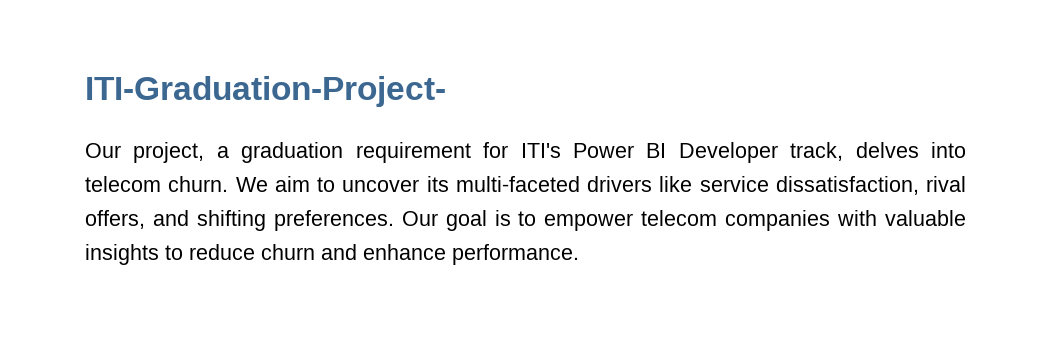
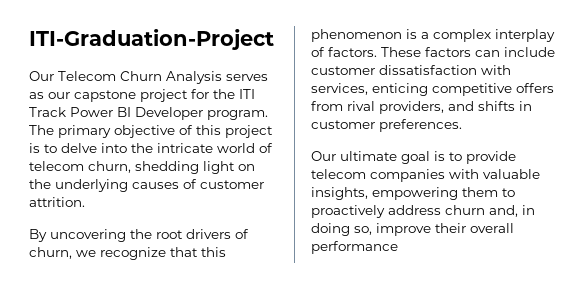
- ITI-Graduation-Project-
- Our project, a graduation requirement for ITI's Power BI Developer track, delves into telecom churn. We aim to uncover its multi-faceted drivers like service dissatisfaction, rival offers, and shifting preferences. Our goal is to empower telecom companies with valuable insights to reduce churn and enhance performance.
+ ITI-Graduation-Project
+ Our Telecom Churn Analysis serves as our capstone project for the ITI Track Power BI Developer program. The primary objective of this project is to delve into the intricate world of telecom churn, shedding light on the underlying causes of customer attrition.
+ By uncovering the root drivers of churn, we recognize that this phenomenon is a complex interplay of factors. These factors can include customer dissatisfaction with services, enticing competitive offers from rival providers, and shifts in customer preferences.
+ Our ultimate goal is to provide telecom companies with valuable insights, empowering them to proactively address churn and, in doing so, improve their overall performance

